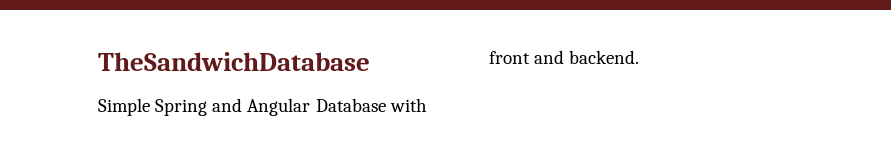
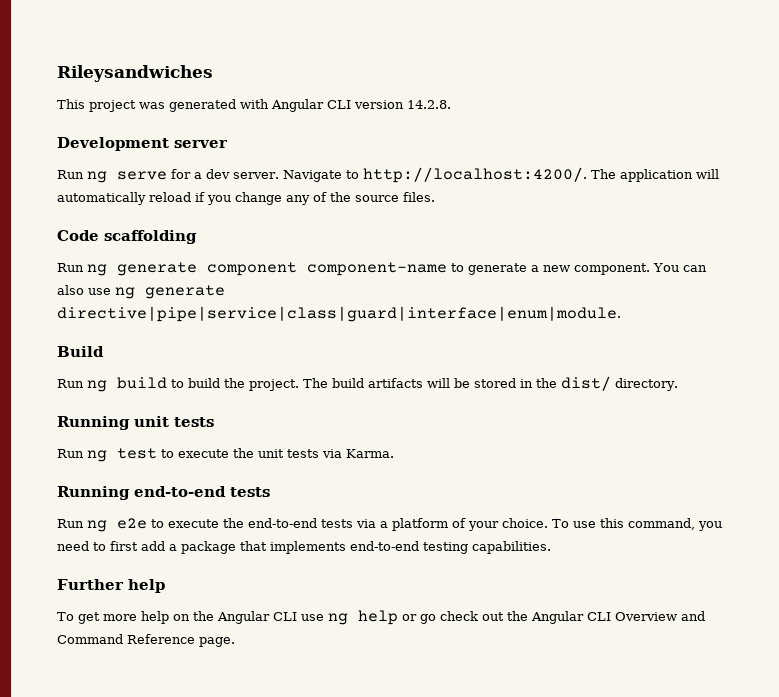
- TheSandwichDatabase
- Simple Spring and Angular Database with front and backend.
+ Rileysandwiches
+ This project was generated with Angular CLI version 14.2.8.
+ Development server
+ Run ng serve for a dev server. Navigate to http://localhost:4200/. The application will automatically reload if you change any of the source files.
+ Code scaffolding
+ Run ng generate component component-name to generate a new component. You can also use ng generate directive|pipe|service|class|guard|interface|enum|module.
+ Build
+ Run ng build to build the project. The build artifacts will be stored in the dist/ directory.
+ Running unit tests
+ Run ng test to execute the unit tests via Karma.
+ Running end-to-end tests
+ Run ng e2e to execute the end-to-end tests via a platform of your choice. To use this command, you need to first add a package that implements end-to-end testing capabilities.
+ Further help
+ To get more help on the Angular CLI use ng help or go check out the Angular CLI Overview and Command Reference page.

